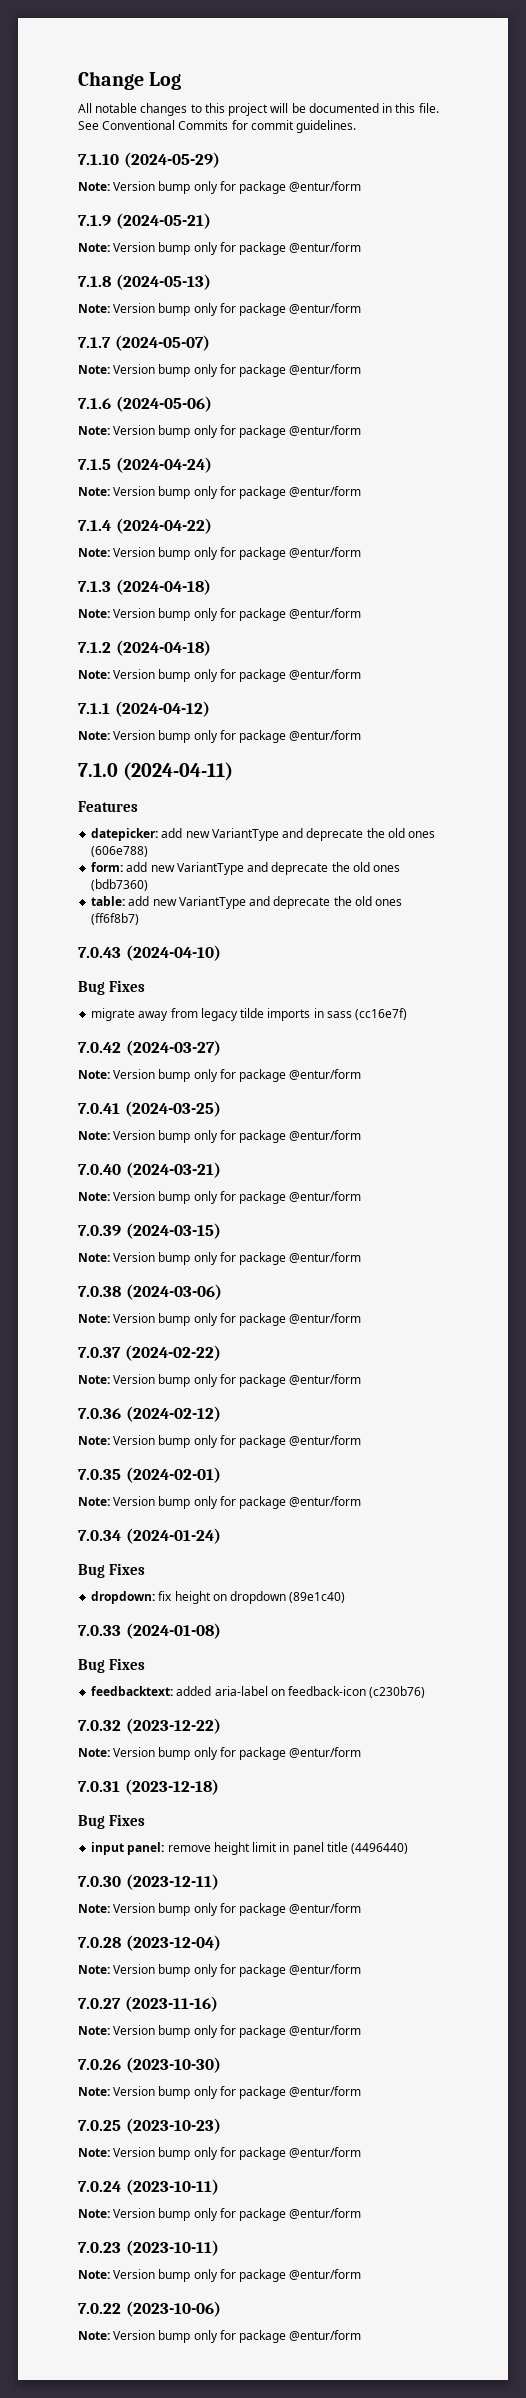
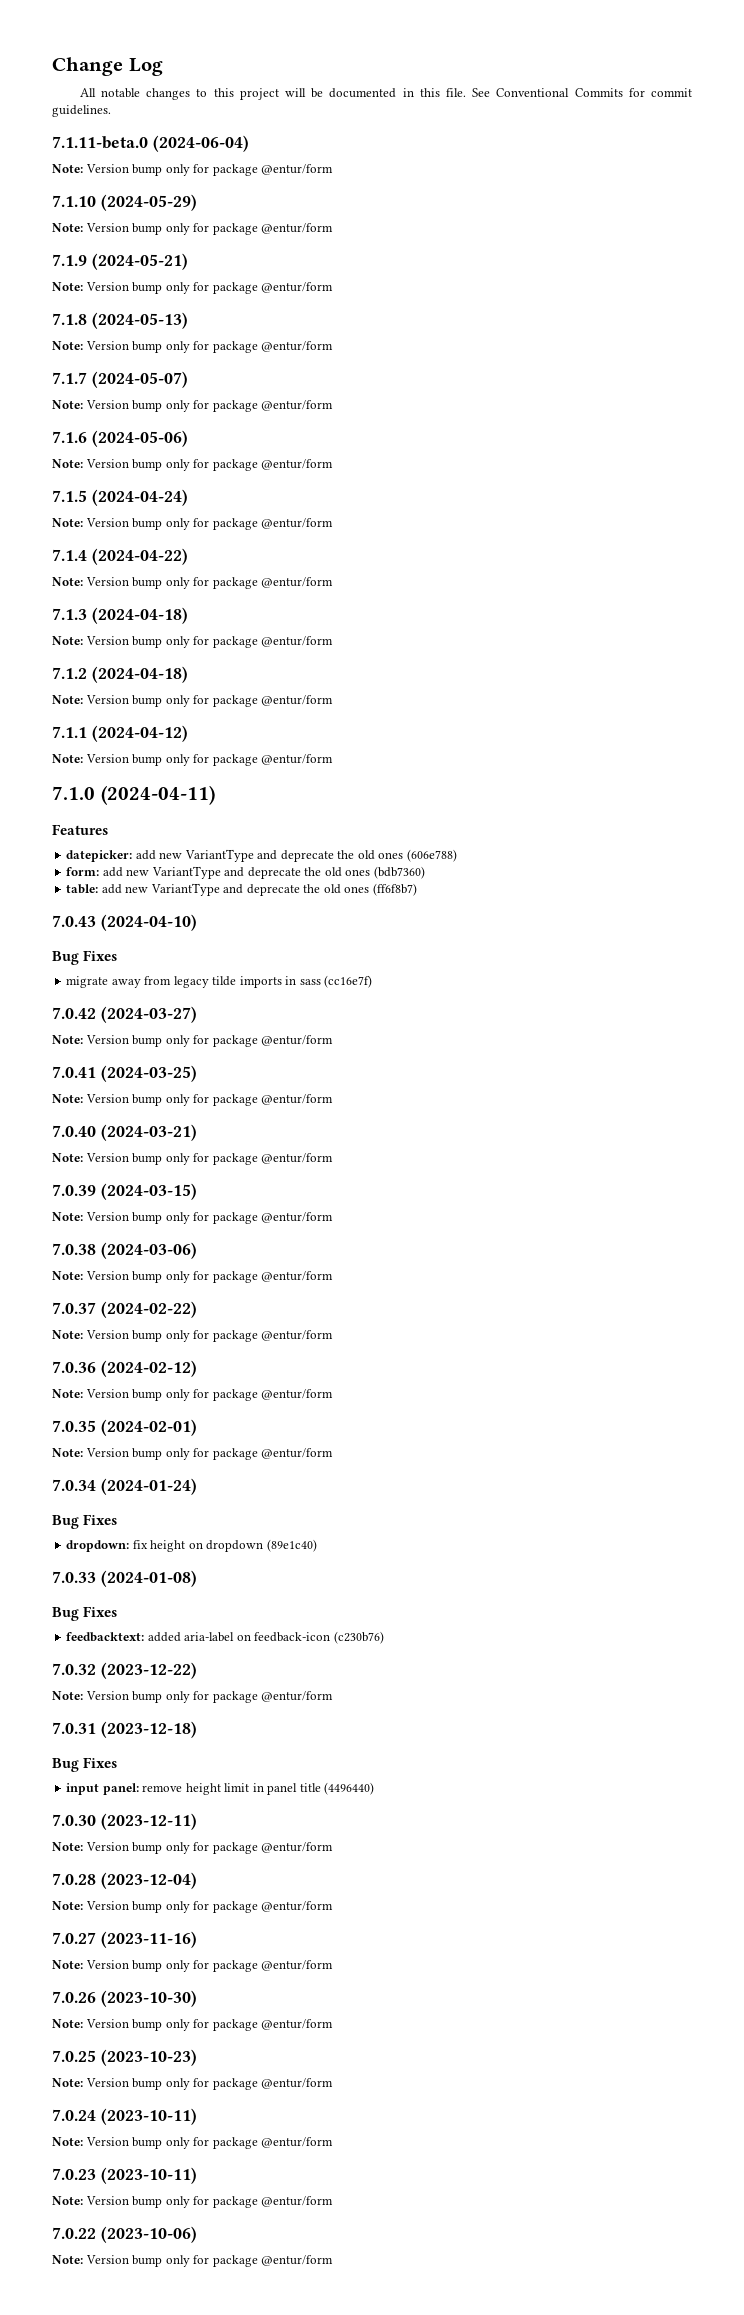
+ 7.1.11-beta.0 (2024-06-04)
+ Note: Version bump only for package @entur/form

